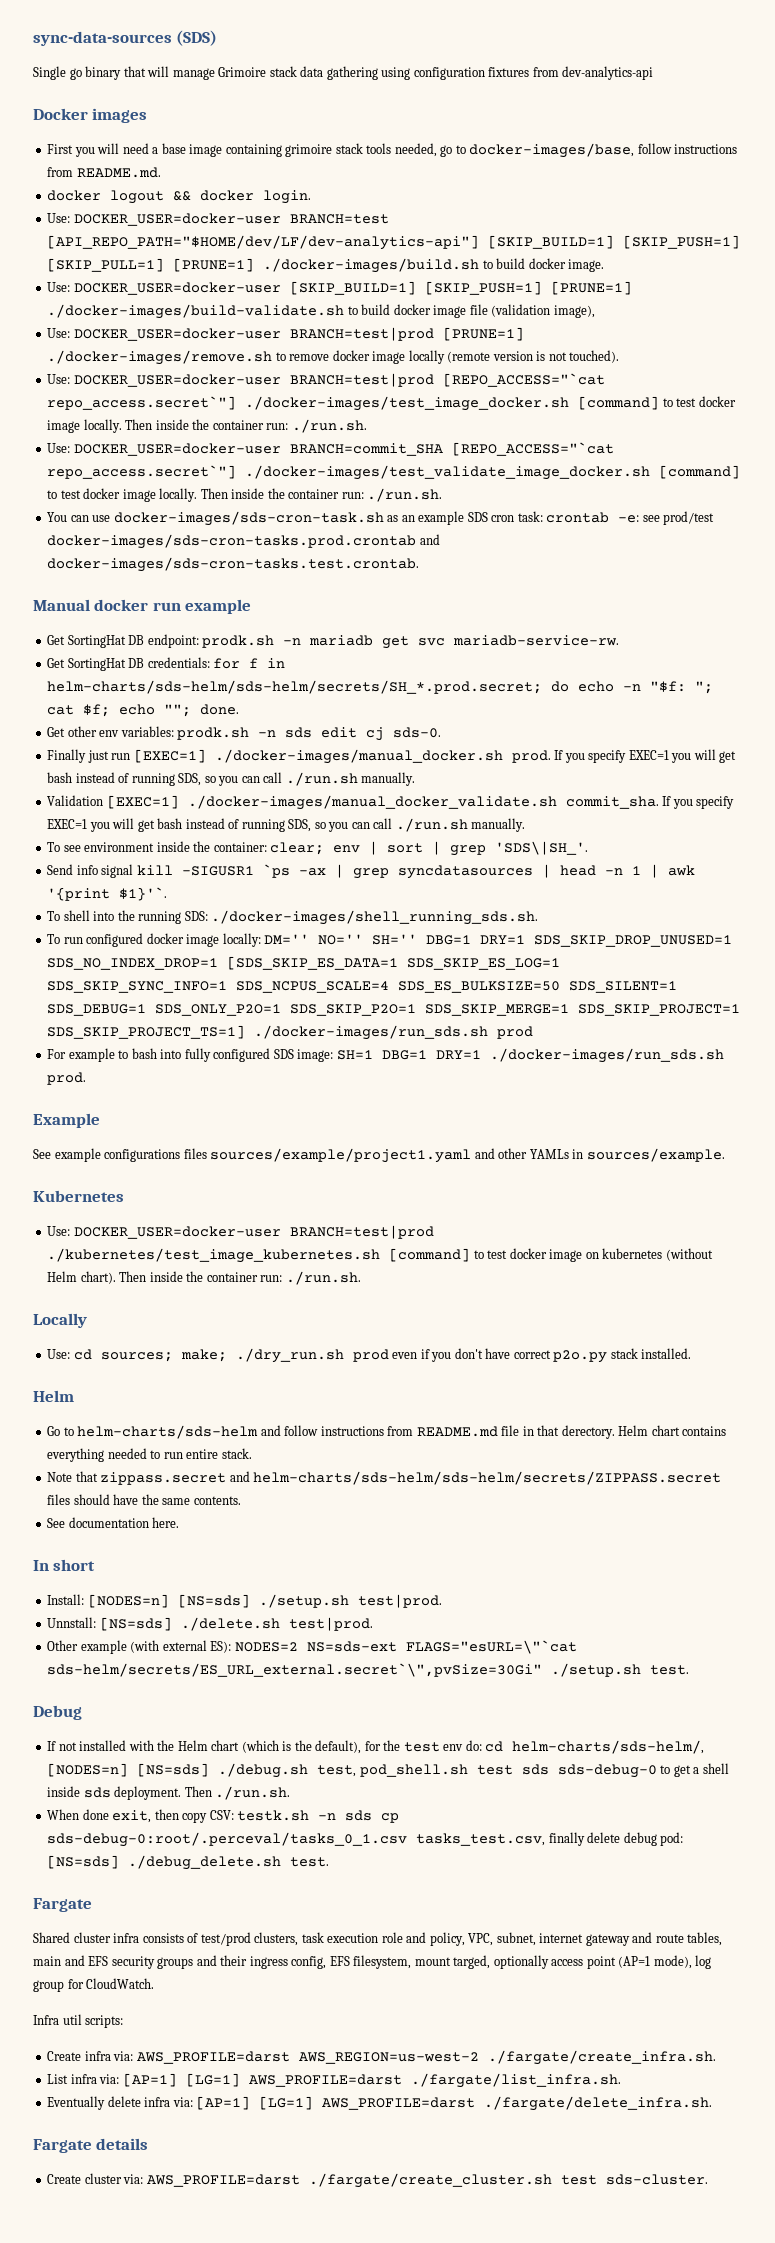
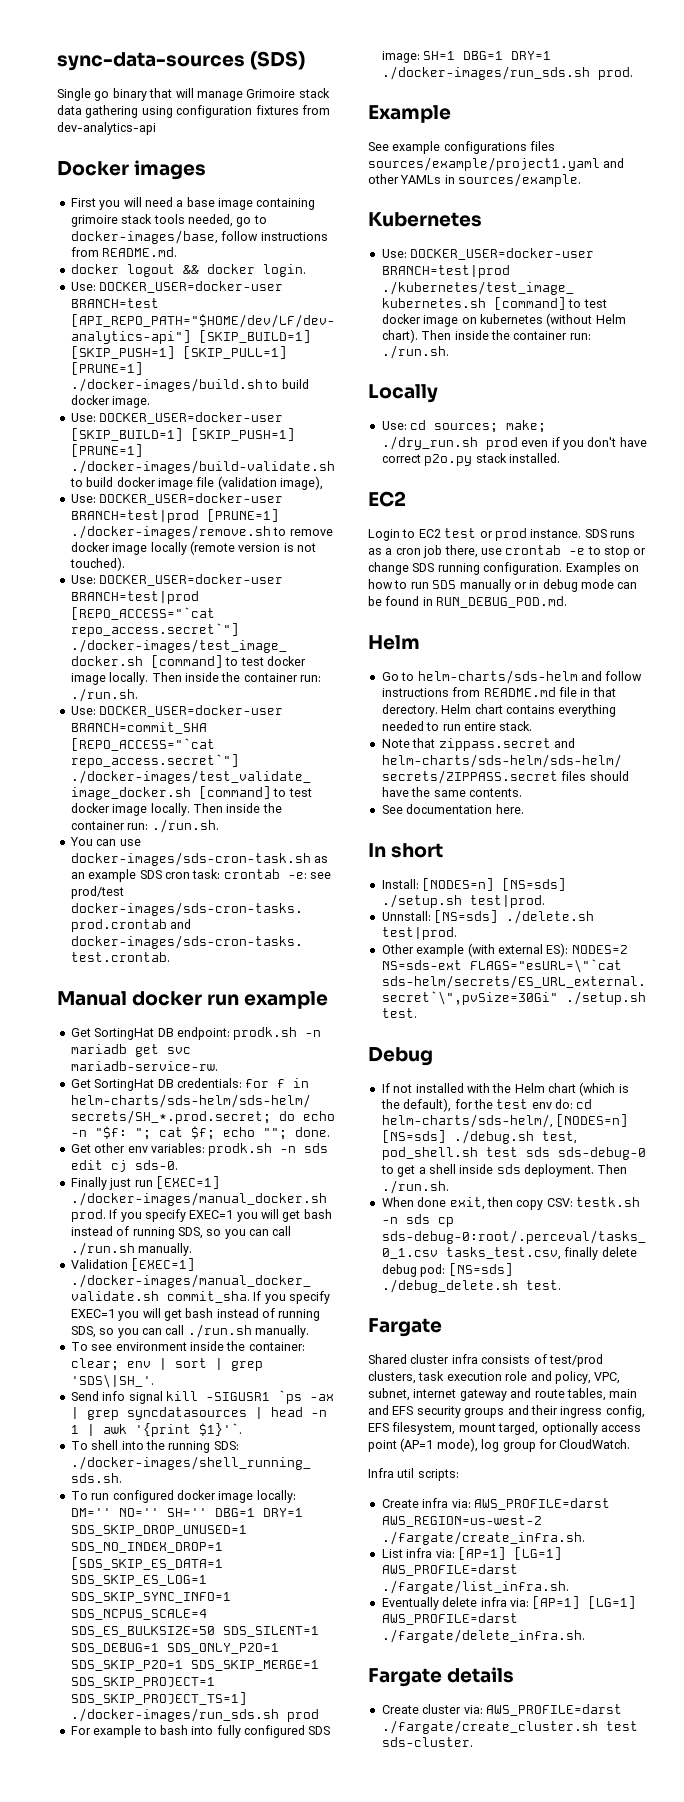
  Use: cd sources; make; ./dry_run.sh prod even if you don't have correct p2o.py stack installed.
+ EC2
+ Login to EC2 test or prod instance. SDS runs as a cron job there, use crontab -e to stop or change SDS running configuration. Examples on how to run SDS manually or in debug mode can be found in RUN_DEBUG_POD.md.

